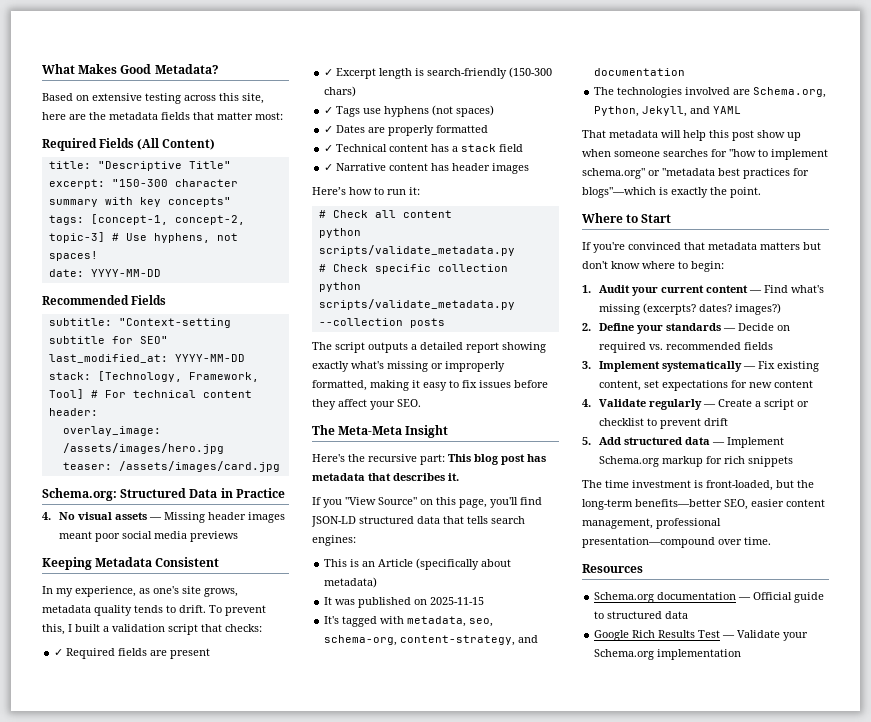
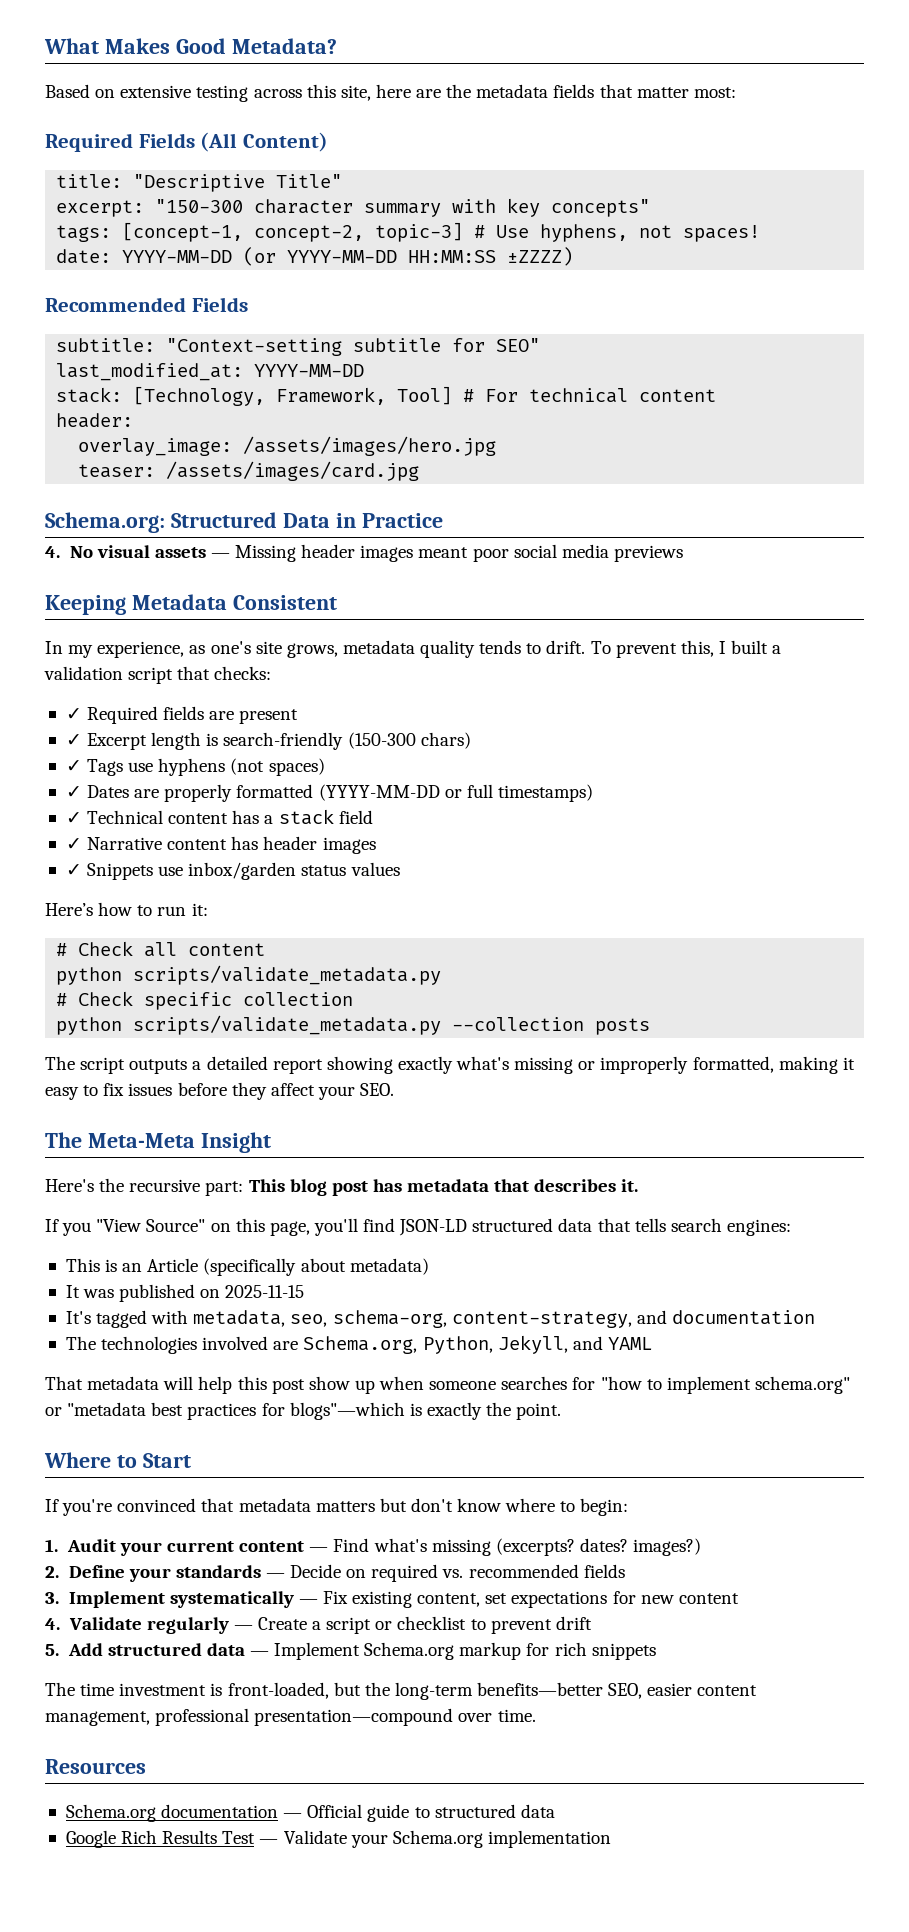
- date: YYYY-MM-DD
+ date: YYYY-MM-DD (or YYYY-MM-DD HH:MM:SS ±ZZZZ)
- ✓ Dates are properly formatted
+ ✓ Dates are properly formatted (YYYY-MM-DD or full timestamps)
+ ✓ Snippets use inbox/garden status values

